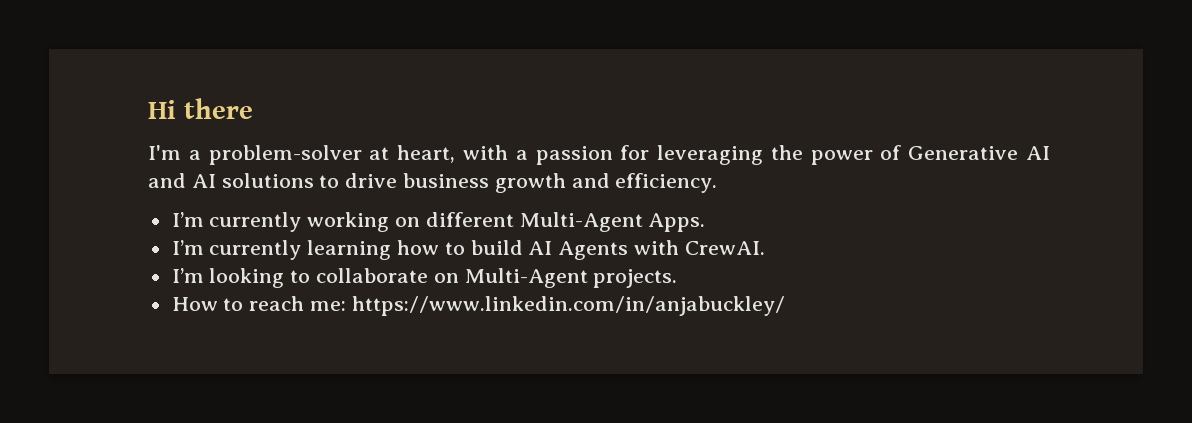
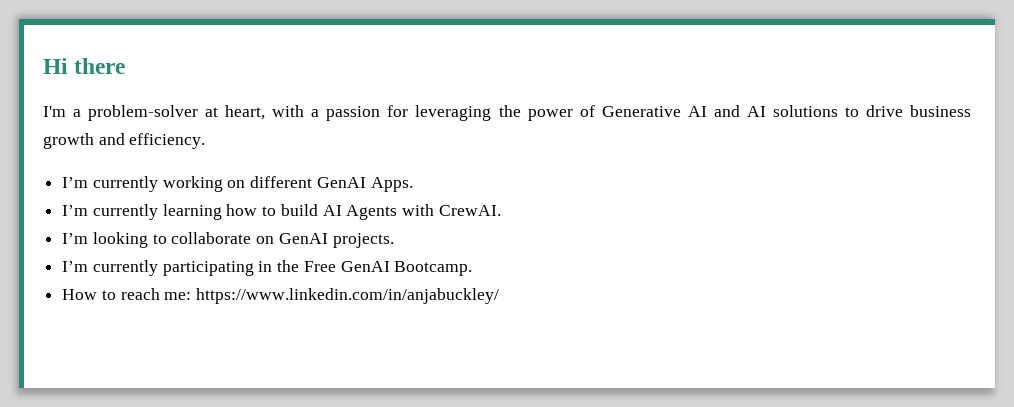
- I’m currently working on different Multi-Agent Apps.
+ I’m currently working on different GenAI Apps.
- I’m looking to collaborate on Multi-Agent projects.
+ I’m looking to collaborate on GenAI projects.
+ I’m currently participating in the Free GenAI Bootcamp.

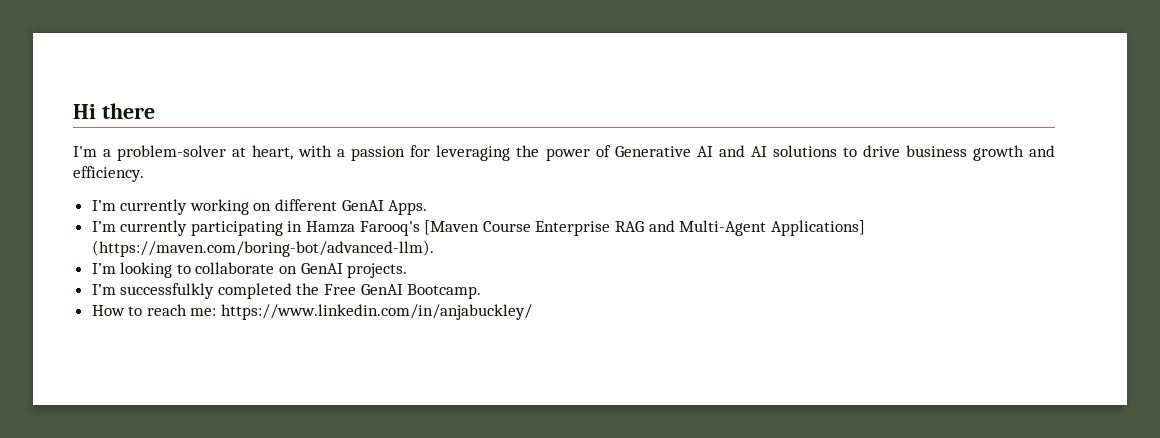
- I’m currently learning how to build AI Agents with CrewAI.
+ I’m currently participating in Hamza Farooq's [Maven Course Enterprise RAG and Multi-Agent Applications] (https://maven.com/boring-bot/advanced-llm).
- I’m currently participating in the Free GenAI Bootcamp.
+ I’m successfulkly completed the Free GenAI Bootcamp.

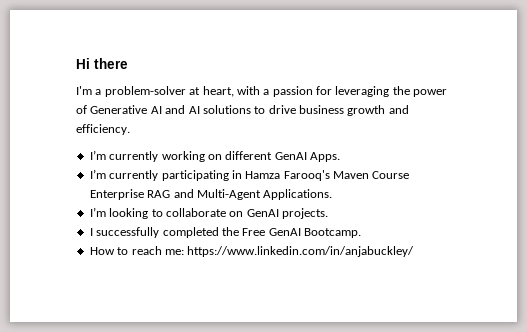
- I’m currently participating in Hamza Farooq's [Maven Course Enterprise RAG and Multi-Agent Applications] (https://maven.com/boring-bot/advanced-llm).
+ I’m currently participating in Hamza Farooq's Maven Course Enterprise RAG and Multi-Agent Applications.
- I’m successfulkly completed the Free GenAI Bootcamp.
+ I successfully completed the Free GenAI Bootcamp.

